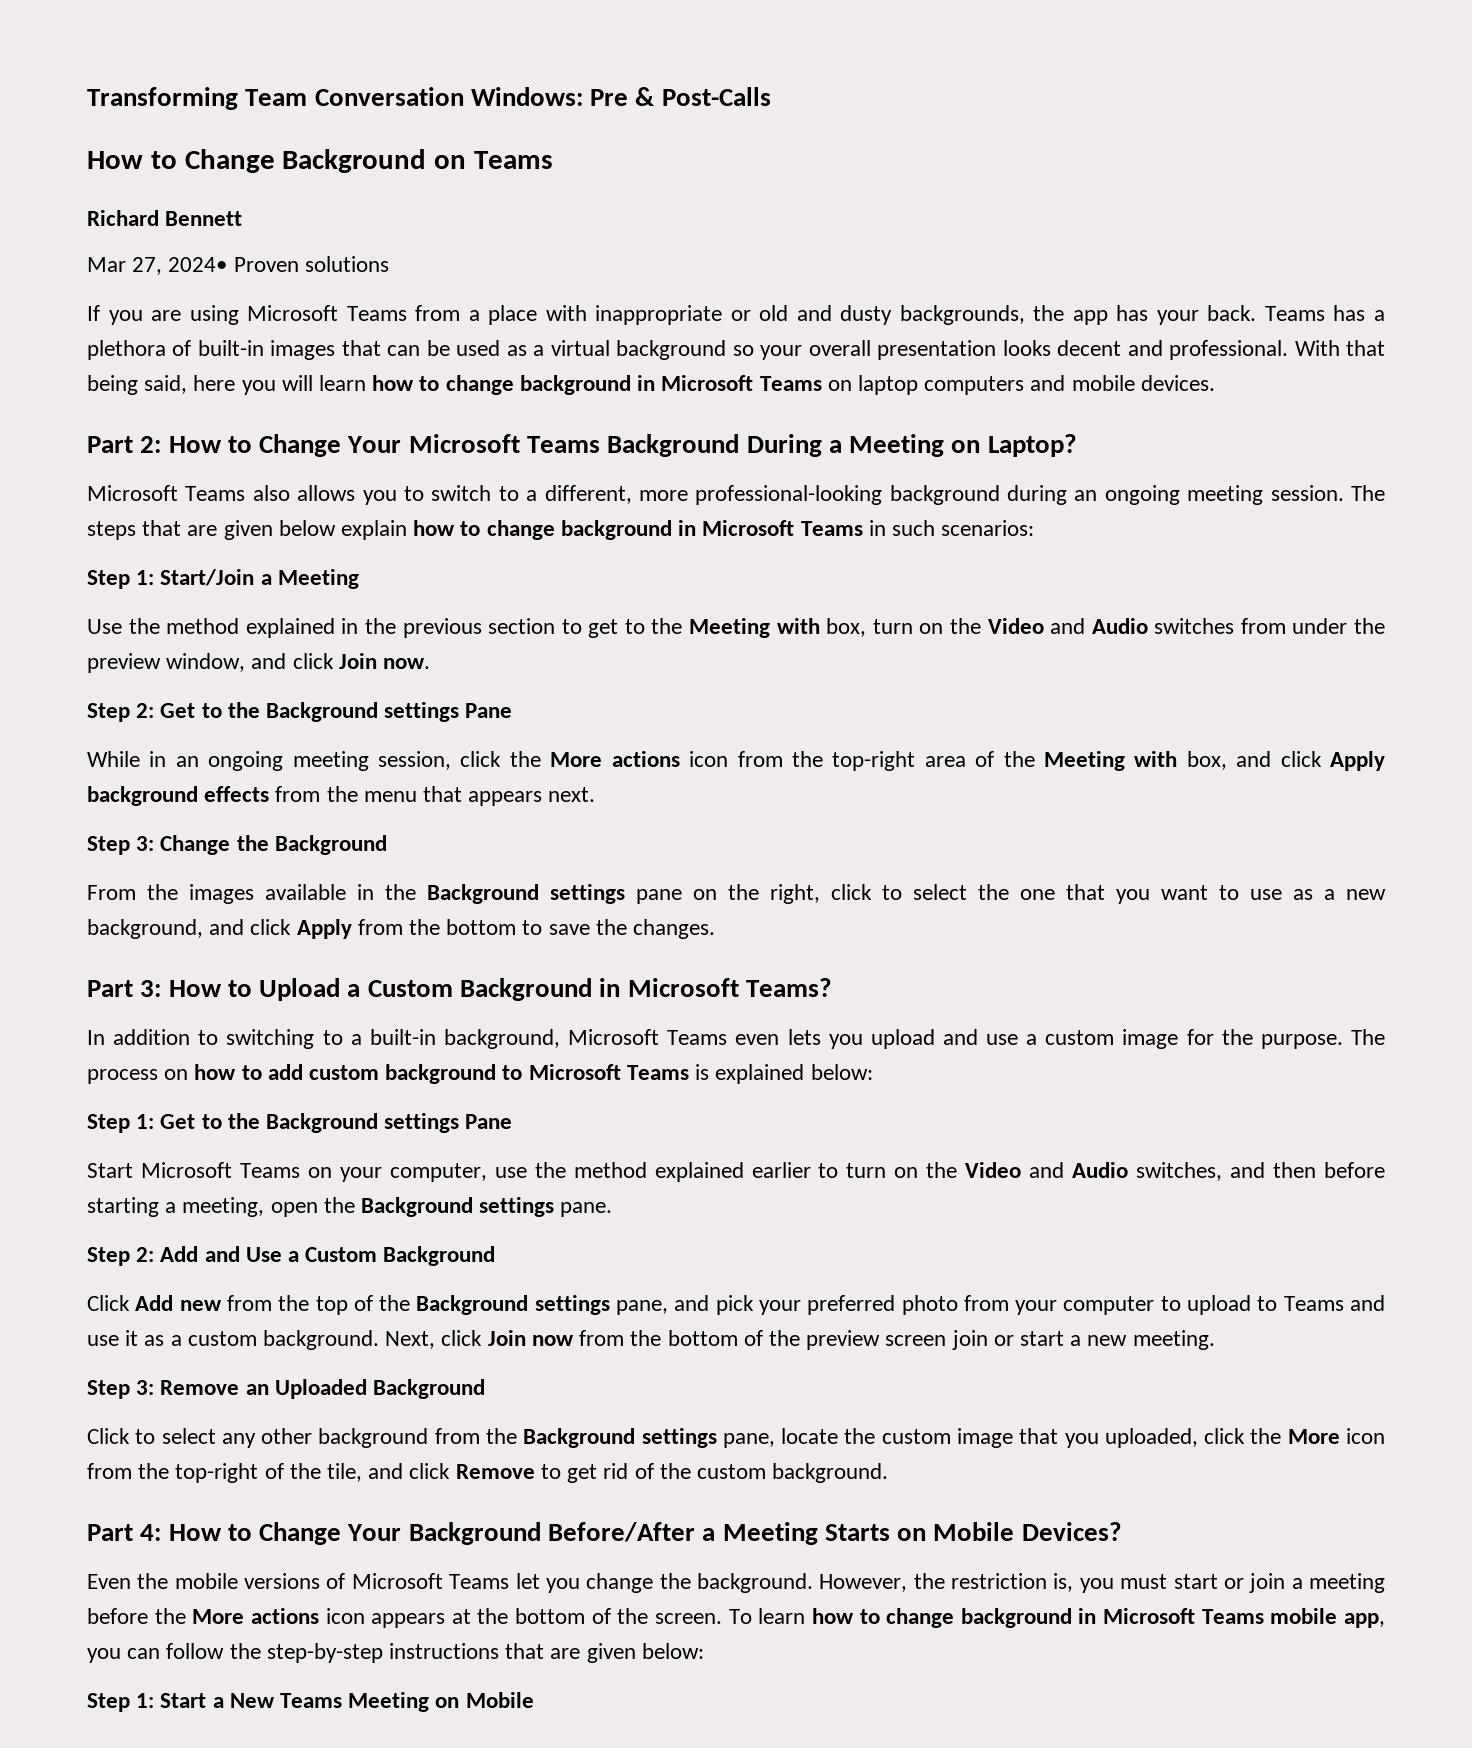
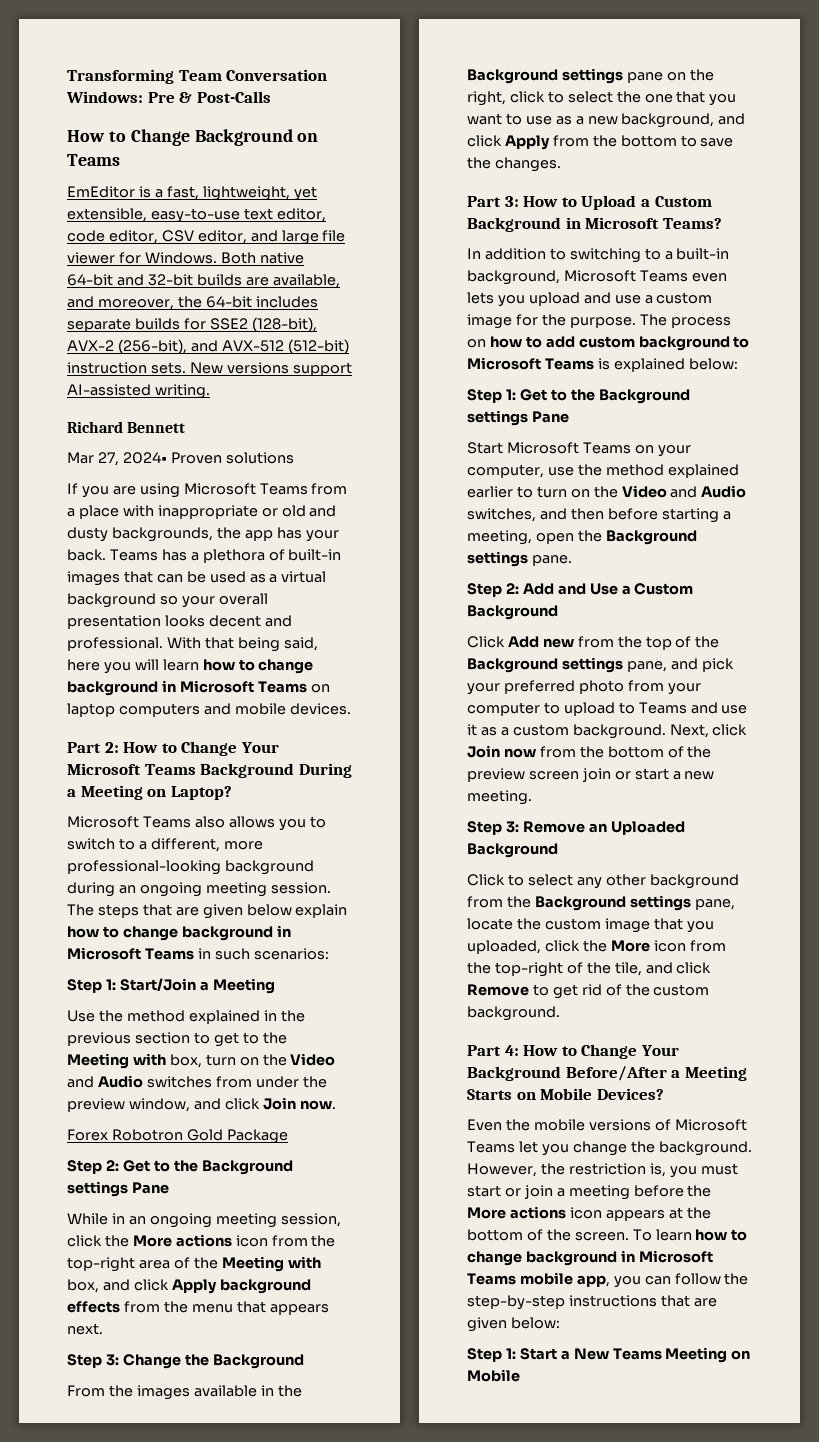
+ EmEditor is a fast, lightweight, yet extensible, easy-to-use text editor, code editor, CSV editor, and large file viewer for Windows. Both native 64-bit and 32-bit builds are available, and moreover, the 64-bit includes separate builds for SSE2 (128-bit), AVX-2 (256-bit), and AVX-512 (512-bit) instruction sets. New versions support AI-assisted writing.
+ Forex Robotron Gold Package

